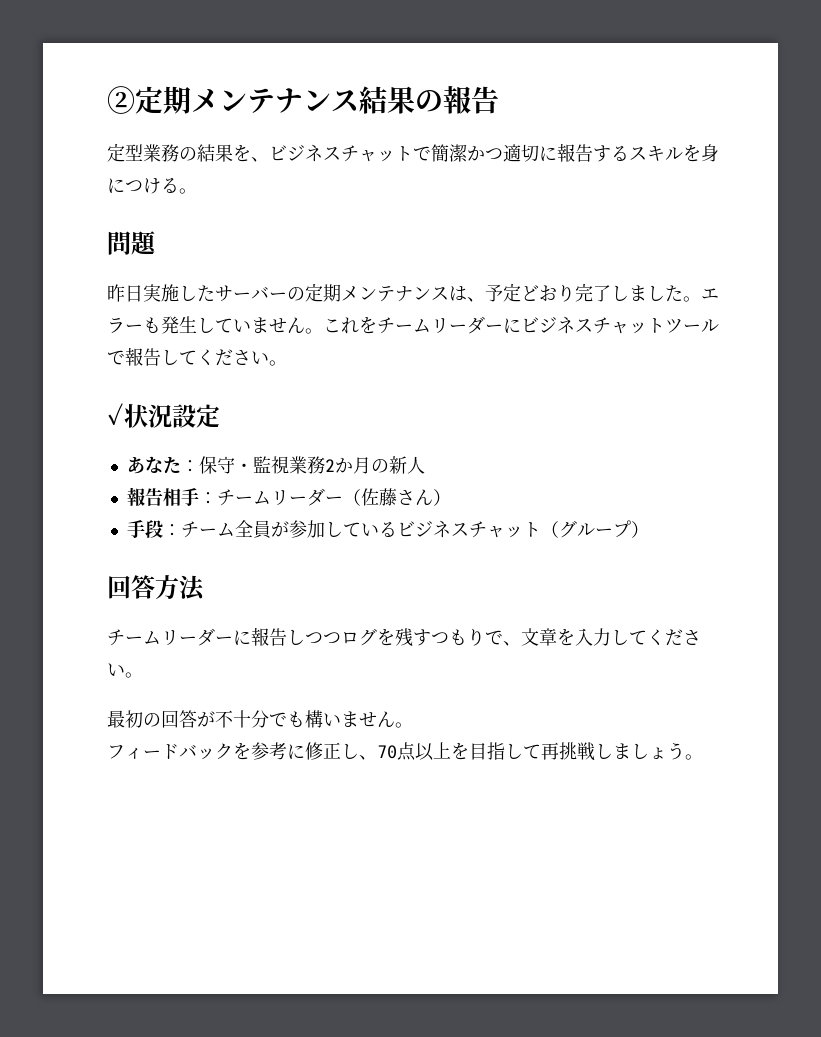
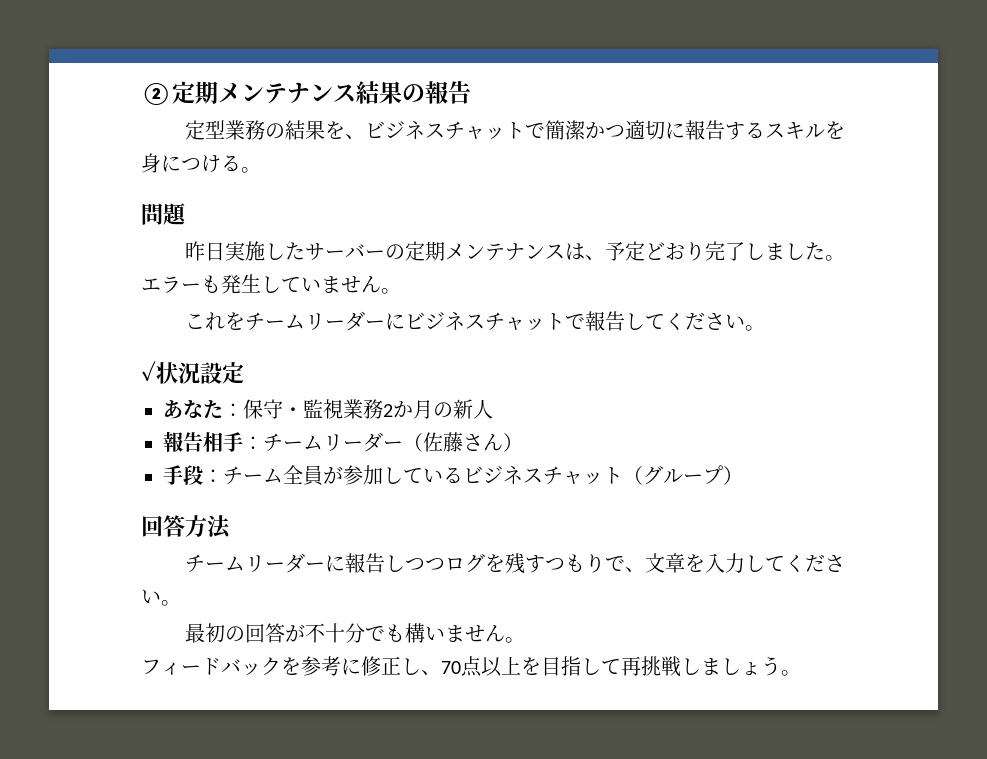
- エラーも発生していません。これをチームリーダーにビジネスチャットツールで報告してください。
+ エラーも発生していません。
+ これをチームリーダーにビジネスチャットで報告してください。

